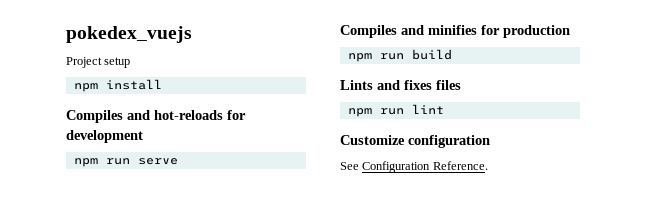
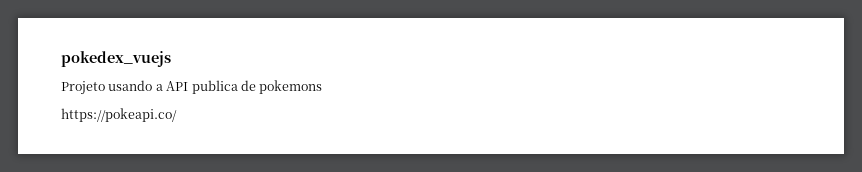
- Project setup
- npm install
- Compiles and hot-reloads for development
- npm run serve
- Compiles and minifies for production
- npm run build
- Lints and fixes files
- npm run lint
- Customize configuration
- See Configuration Reference.
+ Projeto usando a API publica de pokemons
+ https://pokeapi.co/

